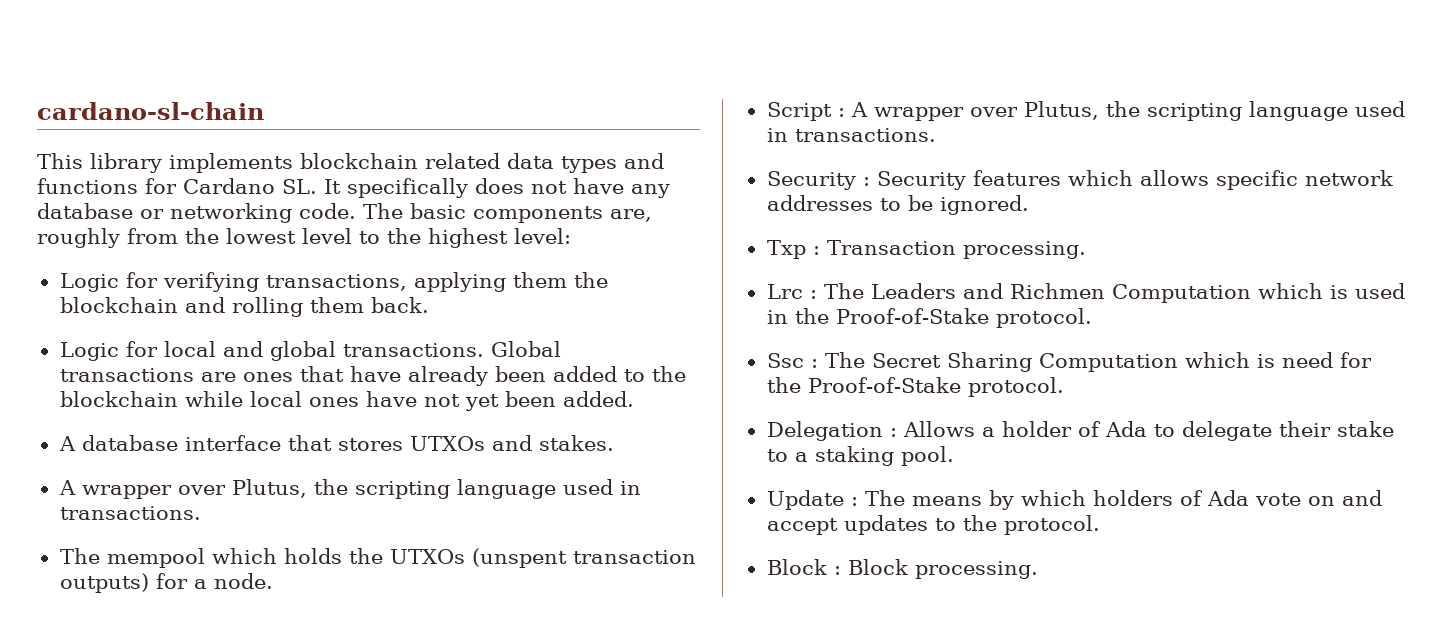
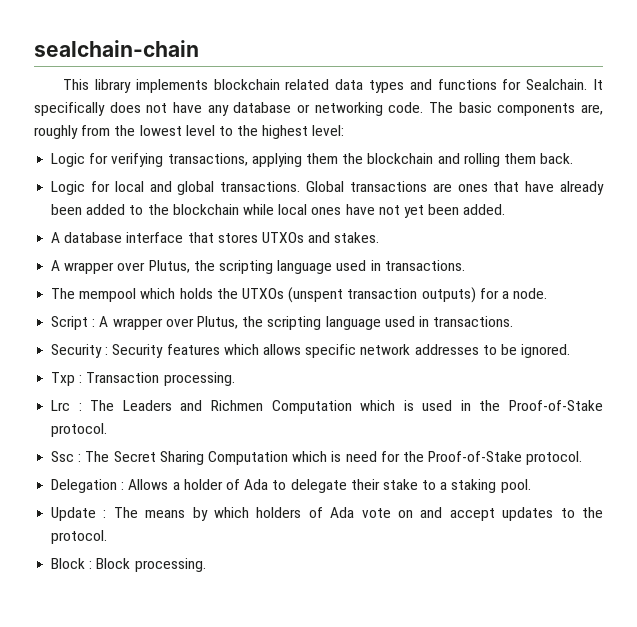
- cardano-sl-chain
+ sealchain-chain
- This library implements blockchain related data types and functions for Cardano SL. It specifically does not have any database or networking code.
+ This library implements blockchain related data types and functions for Sealchain. It specifically does not have any database or networking code.

